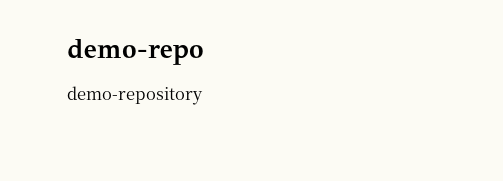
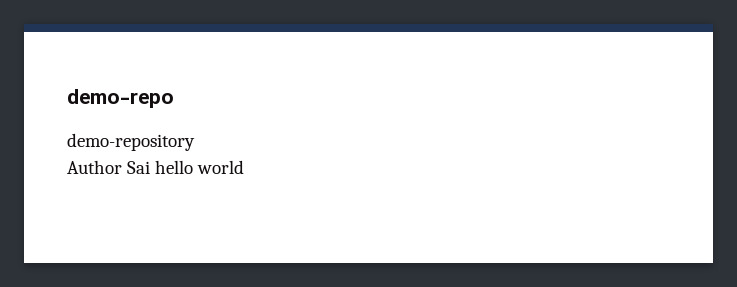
+ Author Sai hello world

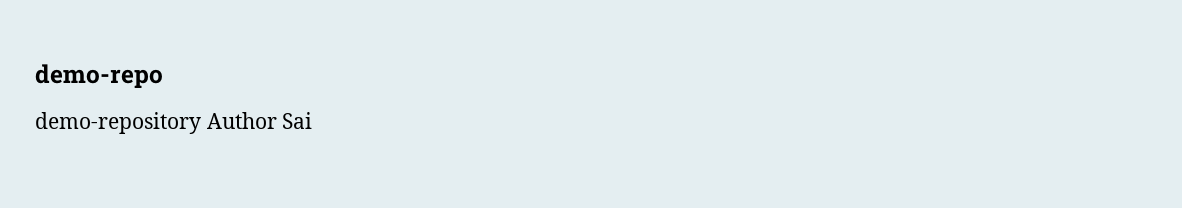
- demo-repository
- Author Sai hello world
+ demo-repository Author Sai

